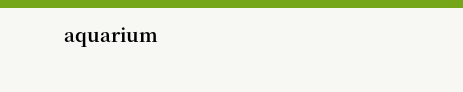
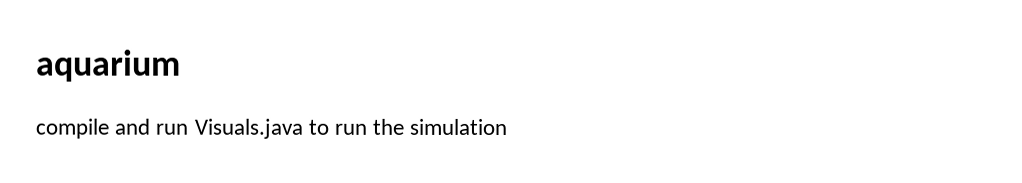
+ compile and run Visuals.java to run the simulation

